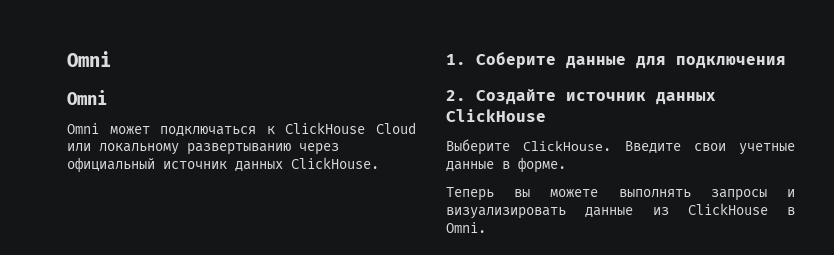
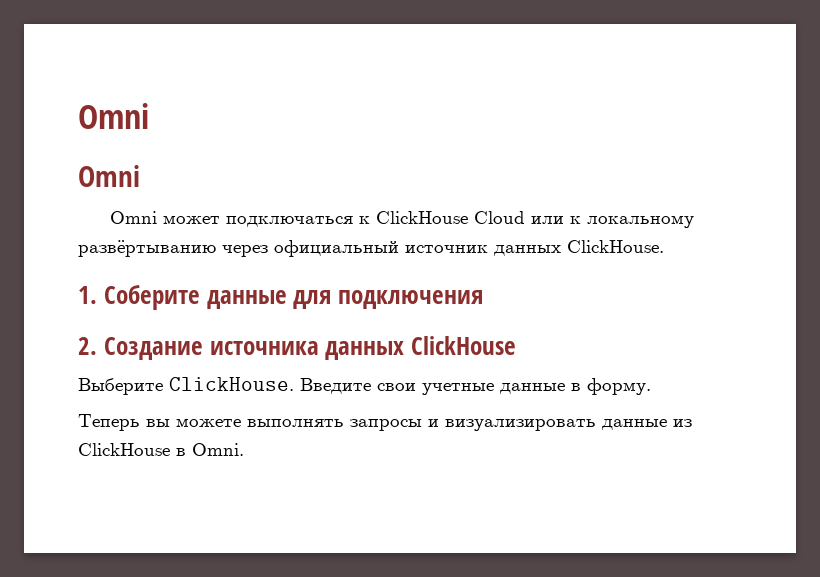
- Omni может подключаться к ClickHouse Cloud или локальному развертыванию через официальный источник данных ClickHouse.
+ Omni может подключаться к ClickHouse Cloud или к локальному развёртыванию через официальный источник данных ClickHouse.
- 2. Создайте источник данных ClickHouse
+ 2. Создание источника данных ClickHouse
- Введите свои учетные данные в форме.
+ Введите свои учетные данные в форму.

